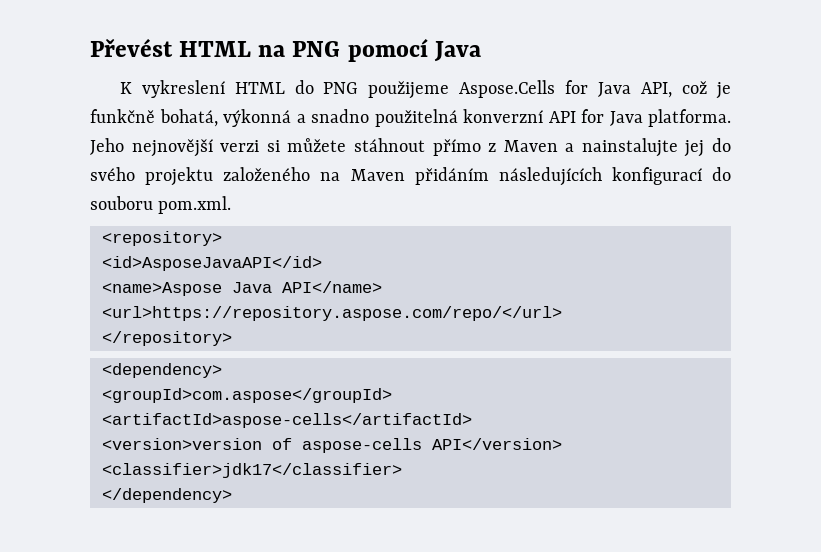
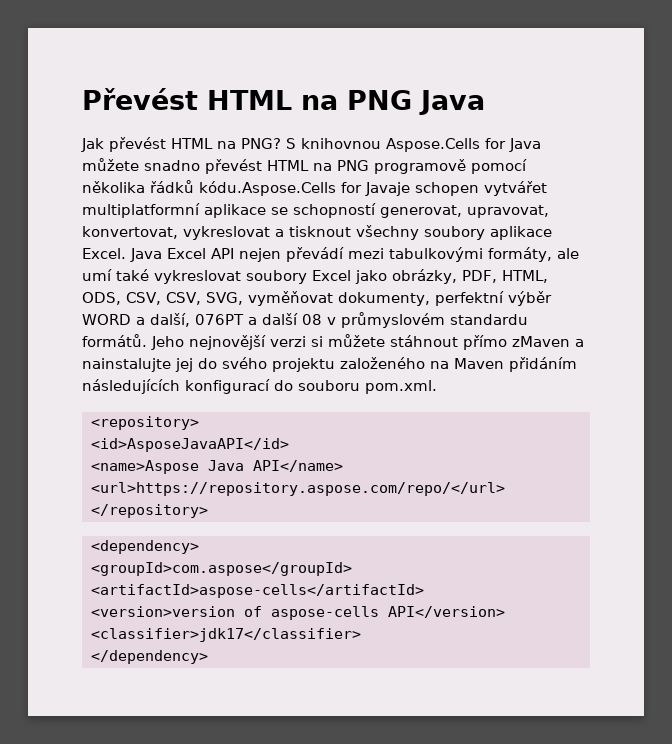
- Převést HTML na PNG pomocí Java
+ Převést HTML na PNG Java
- K vykreslení HTML do PNG použijeme Aspose.Cells for Java API, což je funkčně bohatá, výkonná a snadno použitelná konverzní API for Java platforma.
+ Jak převést HTML na PNG? S knihovnou Aspose.Cells for Java můžete snadno převést HTML na PNG programově pomocí několika řádků kódu.Aspose.Cells for Javaje schopen vytvářet multiplatformní aplikace se schopností generovat, upravovat, konvertovat, vykreslovat a tisknout všechny soubory aplikace Excel. Java Excel API nejen převádí mezi tabulkovými formáty, ale umí také vykreslovat soubory Excel jako obrázky, PDF, HTML, ODS, CSV, CSV, SVG, vyměňovat dokumenty, perfektní výběr WORD a další, 076PT a další 08 v průmyslovém standardu formátů.
- Jeho nejnovější verzi si můžete stáhnout přímo z Maven a nainstalujte jej do svého projektu založeného na Maven přidáním následujících konfigurací do souboru pom.xml.
+ Jeho nejnovější verzi si můžete stáhnout přímo zMaven a nainstalujte jej do svého projektu založeného na Maven přidáním následujících konfigurací do souboru pom.xml.

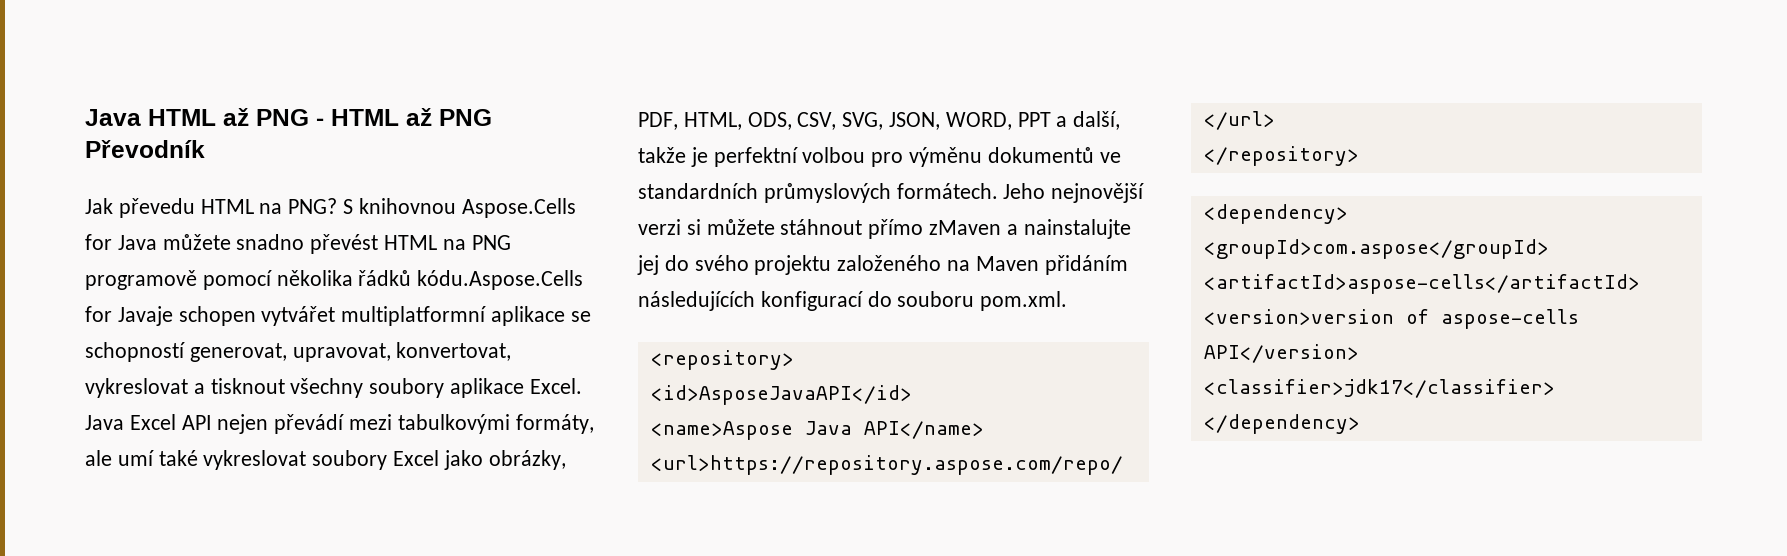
- Převést HTML na PNG Java
+ Java HTML až PNG - HTML až PNG Převodník
- Jak převést HTML na PNG?
+ Jak převedu HTML na PNG?
- Java Excel API nejen převádí mezi tabulkovými formáty, ale umí také vykreslovat soubory Excel jako obrázky, PDF, HTML, ODS, CSV, CSV, SVG, vyměňovat dokumenty, perfektní výběr WORD a další, 076PT a další 08 v průmyslovém standardu formátů.
+ Java Excel API nejen převádí mezi tabulkovými formáty, ale umí také vykreslovat soubory Excel jako obrázky, PDF, HTML, ODS, CSV, SVG, JSON, WORD, PPT a další, takže je perfektní volbou pro výměnu dokumentů ve standardních průmyslových formátech.

